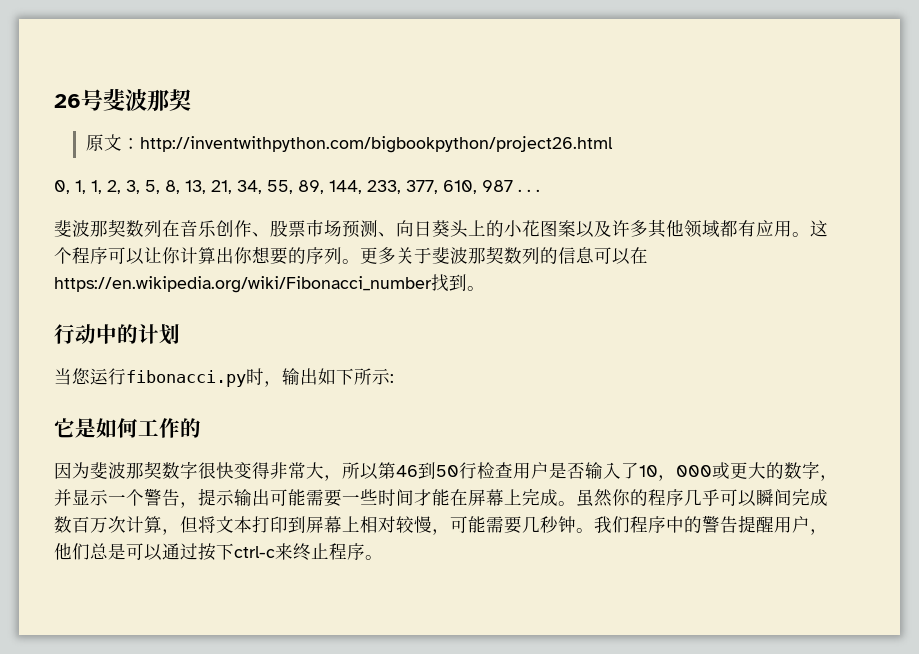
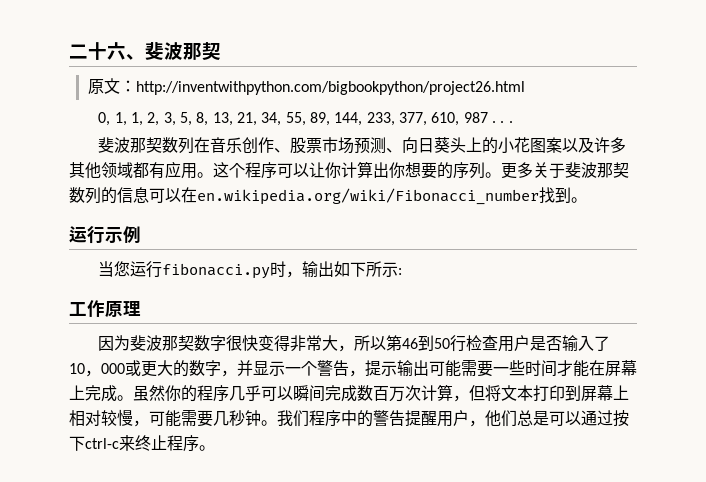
- 26号斐波那契
+ 二十六、斐波那契
- 更多关于斐波那契数列的信息可以在https://en.wikipedia.org/wiki/Fibonacci_number找到。
+ 更多关于斐波那契数列的信息可以在en.wikipedia.org/wiki/Fibonacci_number找到。
- 行动中的计划
+ 运行示例
- 它是如何工作的
+ 工作原理

